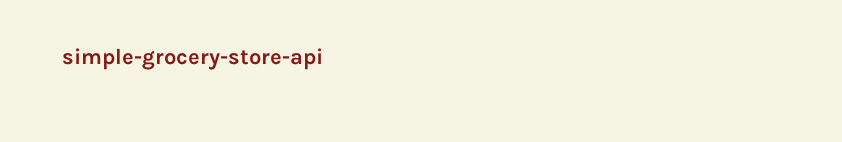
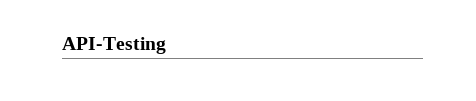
- simple-grocery-store-api
+ API-Testing

